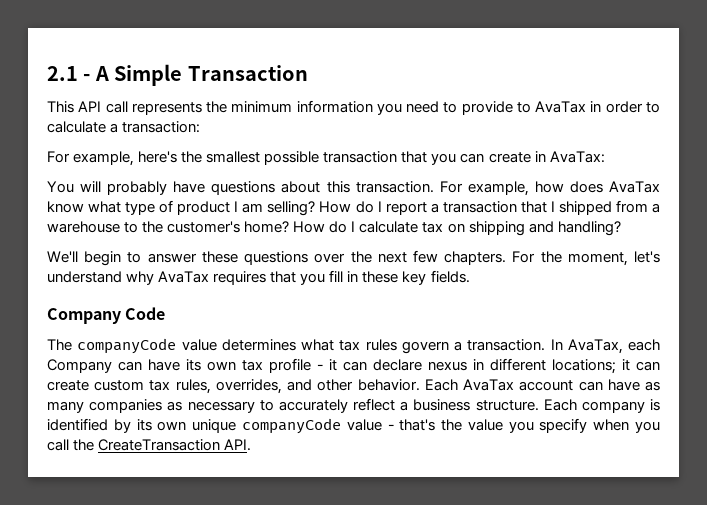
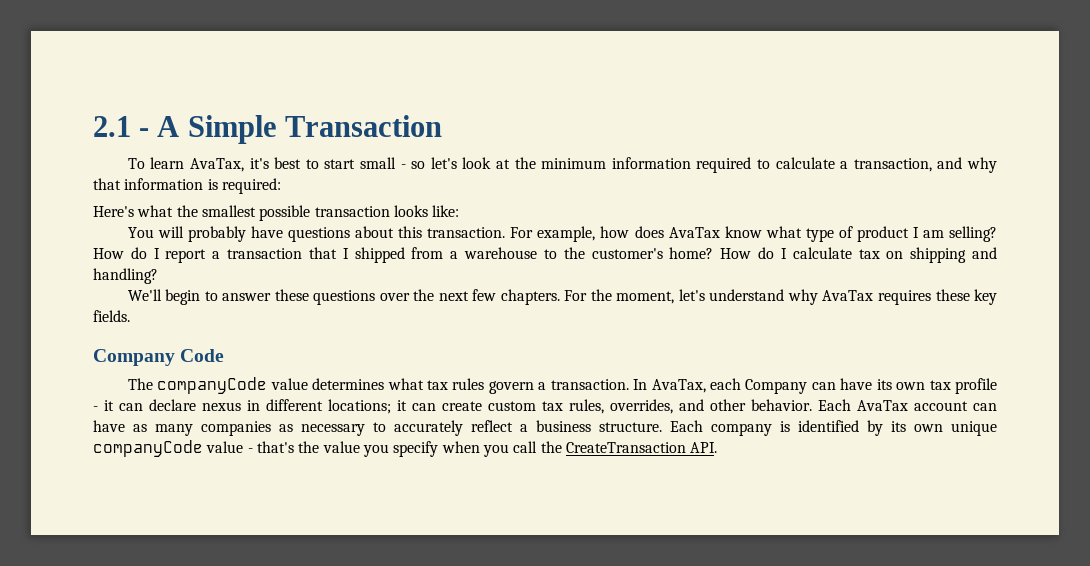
- This API call represents the minimum information you need to provide to AvaTax in order to calculate a transaction:
- For example, here's the smallest possible transaction that you can create in AvaTax:
+ To learn AvaTax, it's best to start small - so let's look at the minimum information required to calculate a transaction, and why that information is required:
+ Here's what the smallest possible transaction looks like:
- For the moment, let's understand why AvaTax requires that you fill in these key fields.
+ For the moment, let's understand why AvaTax requires these key fields.

